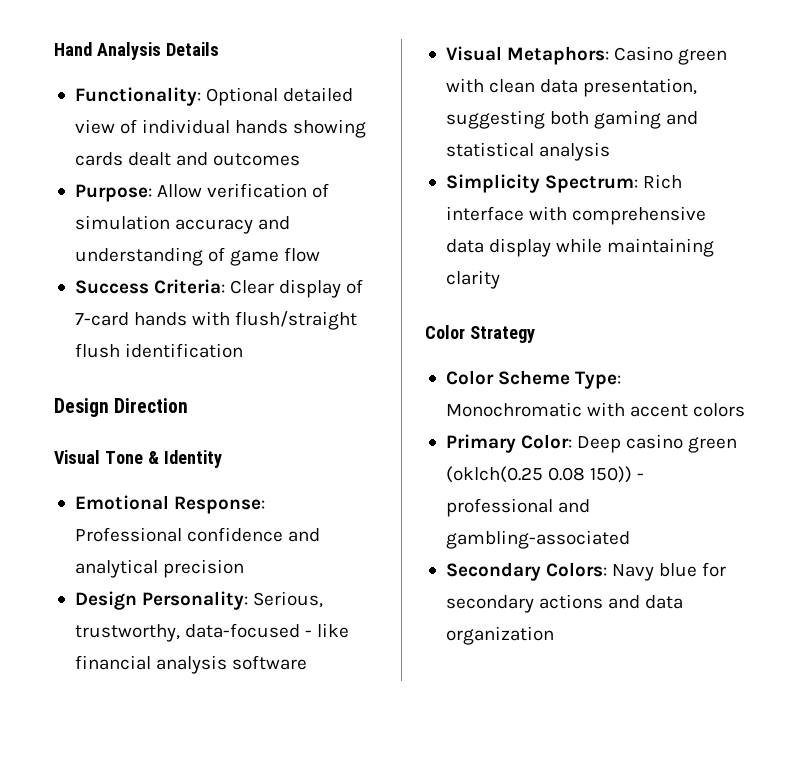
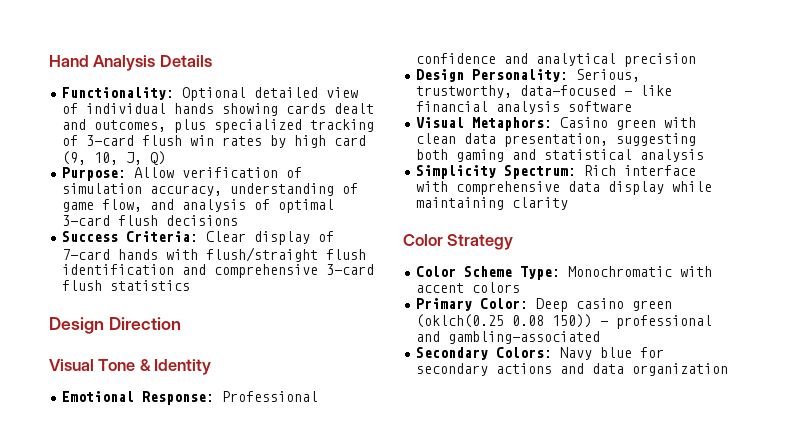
- Functionality: Optional detailed view of individual hands showing cards dealt and outcomes
+ Functionality: Optional detailed view of individual hands showing cards dealt and outcomes, plus specialized tracking of 3-card flush win rates by high card (9, 10, J, Q)
- Purpose: Allow verification of simulation accuracy and understanding of game flow
+ Purpose: Allow verification of simulation accuracy, understanding of game flow, and analysis of optimal 3-card flush decisions
- Success Criteria: Clear display of 7-card hands with flush/straight flush identification
+ Success Criteria: Clear display of 7-card hands with flush/straight flush identification and comprehensive 3-card flush statistics

